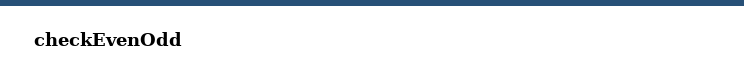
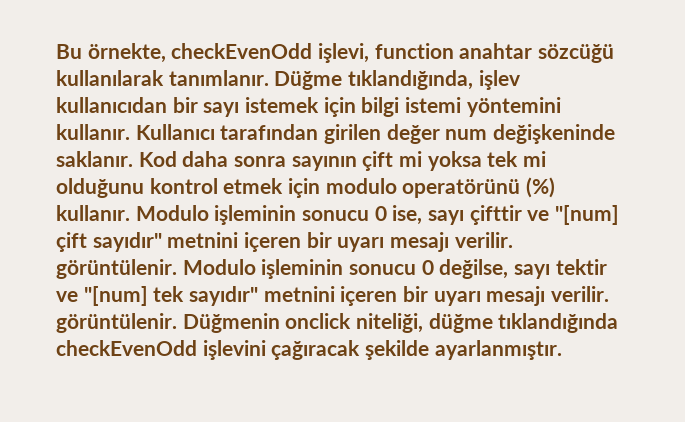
- checkEvenOdd
+ Bu örnekte, checkEvenOdd işlevi, function anahtar sözcüğü kullanılarak tanımlanır. Düğme tıklandığında, işlev kullanıcıdan bir sayı istemek için bilgi istemi yöntemini kullanır. Kullanıcı tarafından girilen değer num değişkeninde saklanır. Kod daha sonra sayının çift mi yoksa tek mi olduğunu kontrol etmek için modulo operatörünü (%) kullanır. Modulo işleminin sonucu 0 ise, sayı çifttir ve "[num] çift sayıdır" metnini içeren bir uyarı mesajı verilir. görüntülenir. Modulo işleminin sonucu 0 değilse, sayı tektir ve "[num] tek sayıdır" metnini içeren bir uyarı mesajı verilir. görüntülenir. Düğmenin onclick niteliği, düğme tıklandığında checkEvenOdd işlevini çağıracak şekilde ayarlanmıştır.

